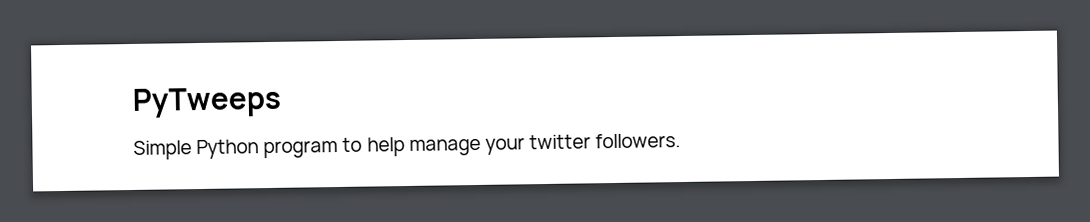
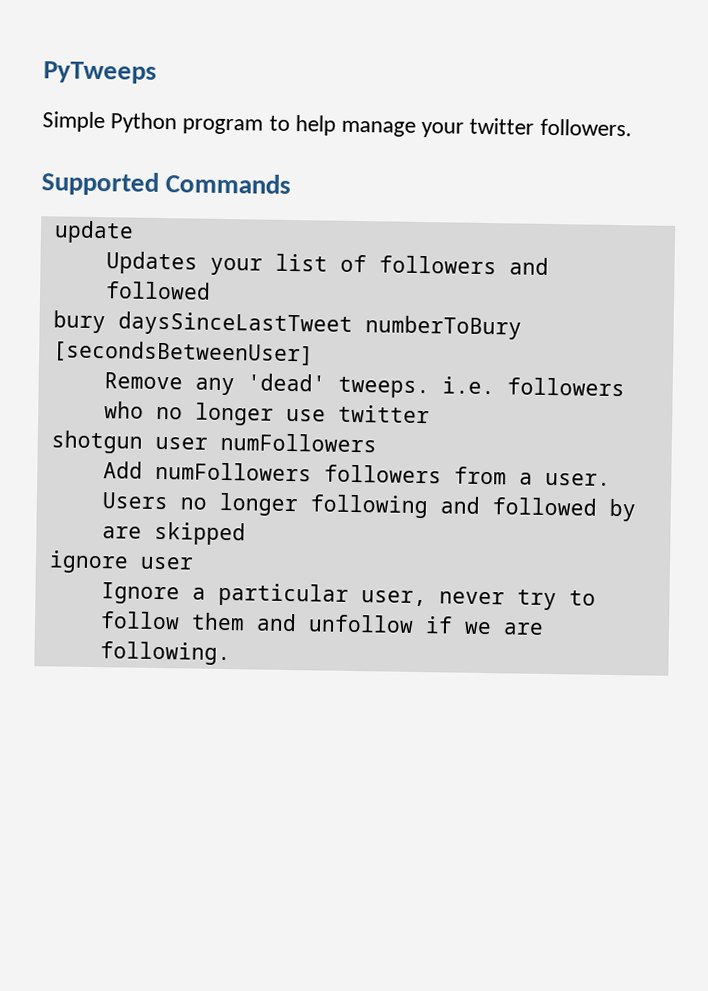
+ Supported Commands
+ update
+ Updates your list of followers and followed
+ bury daysSinceLastTweet numberToBury [secondsBetweenUser]
+ Remove any 'dead' tweeps. i.e. followers who no longer use twitter
+ shotgun user numFollowers
+ Add numFollowers followers from a user. Users no longer following and followed by are skipped
+ ignore user
+ Ignore a particular user, never try to follow them and unfollow if we are following.

